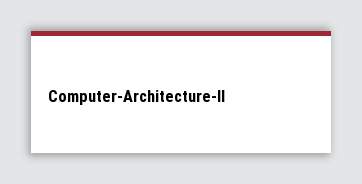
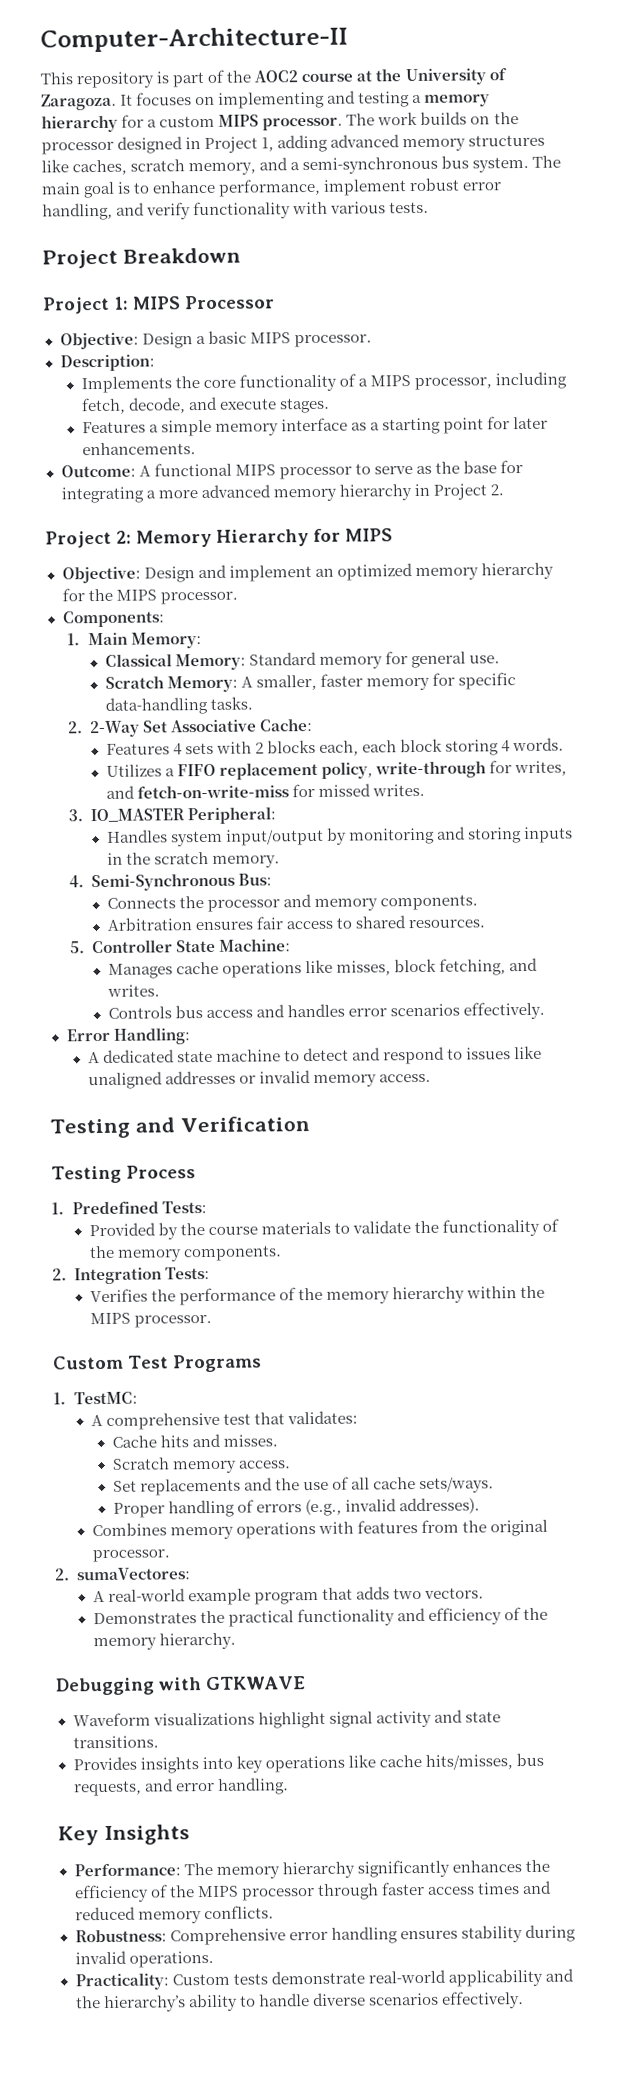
+ This repository is part of the AOC2 course at the University of Zaragoza. It focuses on implementing and testing a memory hierarchy for a custom MIPS processor. The work builds on the processor designed in Project 1, adding advanced memory structures like caches, scratch memory, and a semi-synchronous bus system. The main goal is to enhance performance, implement robust error handling, and verify functionality with various tests.
+ Project Breakdown
+ Project 1: MIPS Processor
+ Objective: Design a basic MIPS processor.
+ Description:
+ Implements the core functionality of a MIPS processor, including fetch, decode, and execute stages.
+ Features a simple memory interface as a starting point for later enhancements.
+ Outcome: A functional MIPS processor to serve as the base for integrating a more advanced memory hierarchy in Project 2.
+ Project 2: Memory Hierarchy for MIPS
+ Objective: Design and implement an optimized memory hierarchy for the MIPS processor.
+ Components:
+ 1. Main Memory:
+ Classical Memory: Standard memory for general use.
+ Scratch Memory: A smaller, faster memory for specific data-handling tasks.
+ 2. 2-Way Set Associative Cache:
+ Features 4 sets with 2 blocks each, each block storing 4 words.
+ Utilizes a FIFO replacement policy, write-through for writes, and fetch-on-write-miss for missed writes.
+ 3. IO_MASTER Peripheral:
+ Handles system input/output by monitoring and storing inputs in the scratch memory.
+ 4. Semi-Synchronous Bus:
+ Connects the processor and memory components.
+ Arbitration ensures fair access to shared resources.
+ 5. Controller State Machine:
+ Manages cache operations like misses, block fetching, and writes.
+ Controls bus access and handles error scenarios effectively.
+ Error Handling:
+ A dedicated state machine to detect and respond to issues like unaligned addresses or invalid memory access.
+ Testing and Verification
+ Testing Process
+ 1. Predefined Tests:
+ Provided by the course materials to validate the functionality of the memory components.
+ 2. Integration Tests:
+ Verifies the performance of the memory hierarchy within the MIPS processor.
+ Custom Test Programs
+ 1. TestMC:
+ A comprehensive test that validates:
+ Cache hits and misses.
+ Scratch memory access.
+ Set replacements and the use of all cache sets/ways.
+ Proper handling of errors (e.g., invalid addresses).
+ Combines memory operations with features from the original processor.
+ 2. sumaVectores:
+ A real-world example program that adds two vectors.
+ Demonstrates the practical functionality and efficiency of the memory hierarchy.
+ Debugging with GTKWAVE
+ Waveform visualizations highlight signal activity and state transitions.
+ Provides insights into key operations like cache hits/misses, bus requests, and error handling.
+ Key Insights
+ Performance: The memory hierarchy significantly enhances the efficiency of the MIPS processor through faster access times and reduced memory conflicts.
+ Robustness: Comprehensive error handling ensures stability during invalid operations.
+ Practicality: Custom tests demonstrate real-world applicability and the hierarchy’s ability to handle diverse scenarios effectively.

